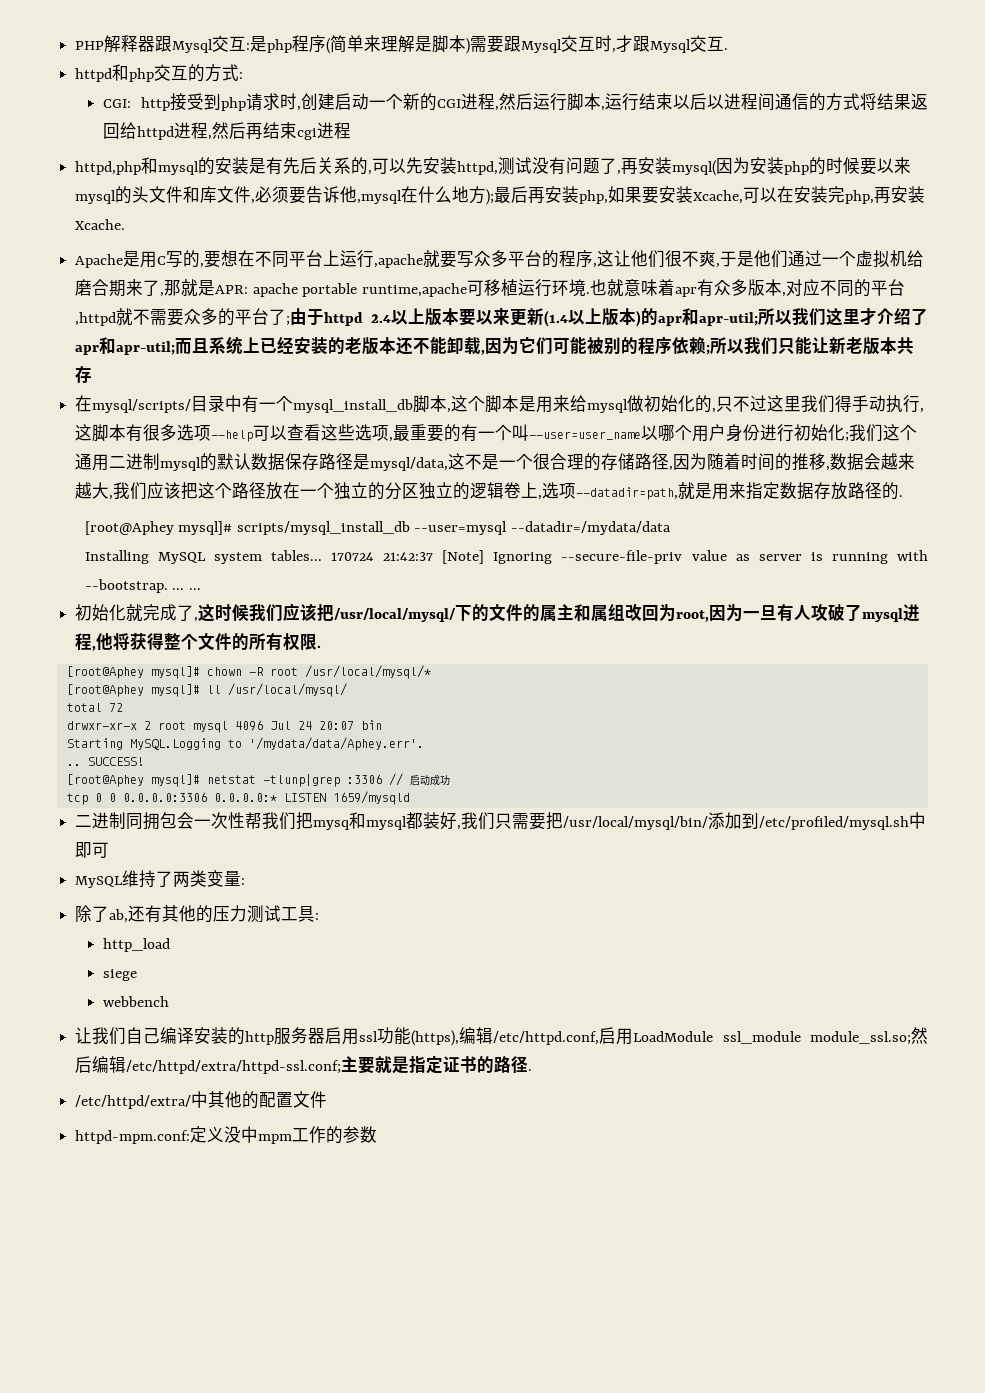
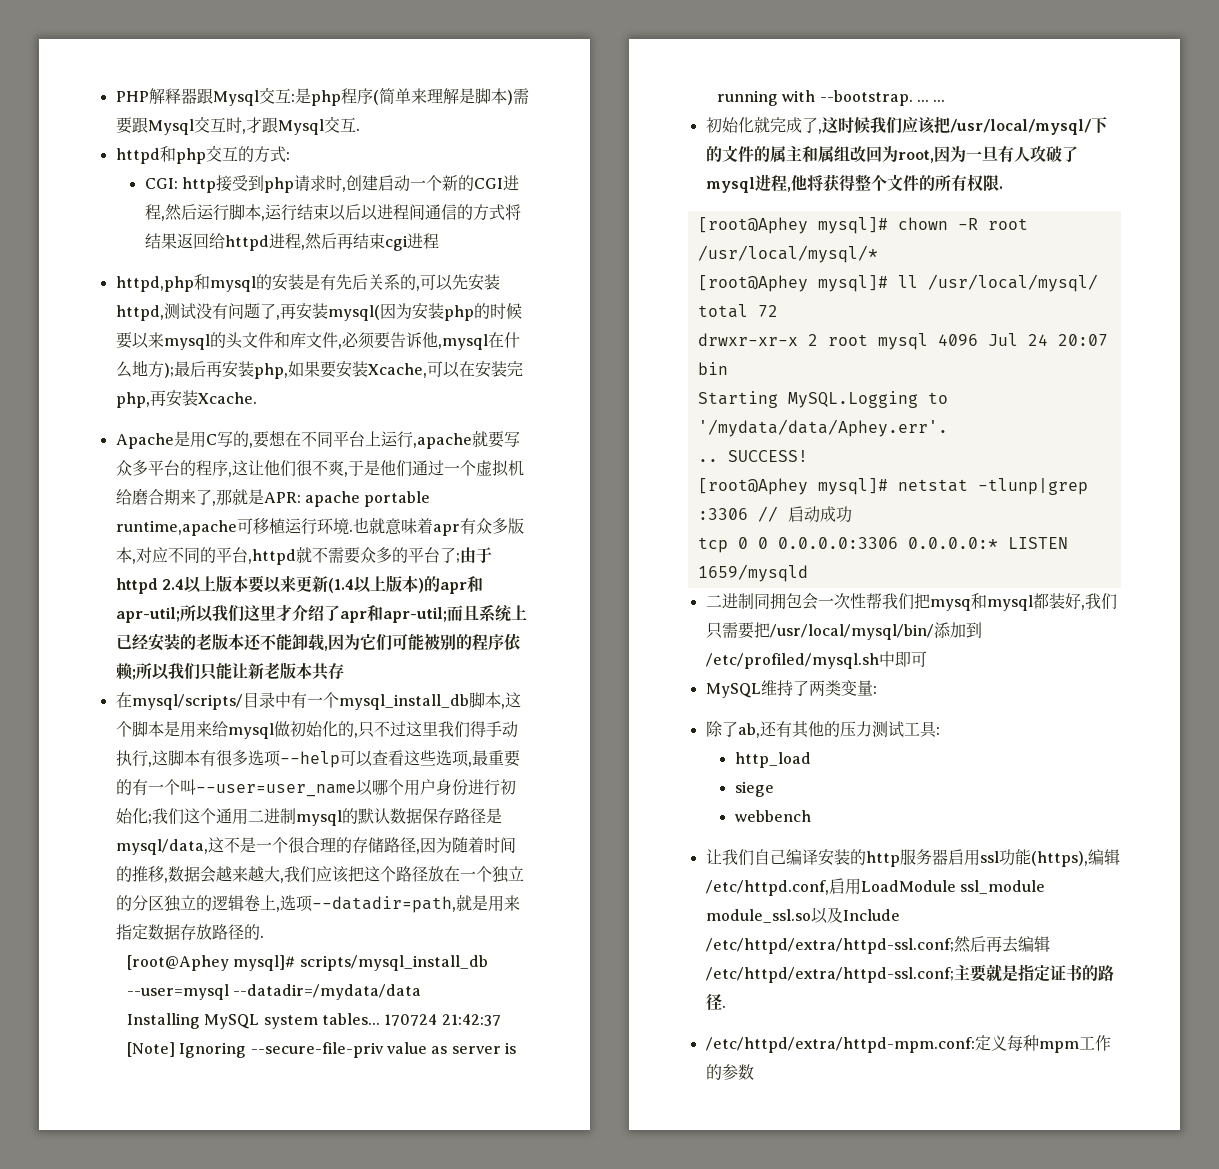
- 让我们自己编译安装的http服务器启用ssl功能(https),编辑/etc/httpd.conf,启用LoadModule ssl_module module_ssl.so;然后编辑/etc/httpd/extra/httpd-ssl.conf;主要就是指定证书的路径.
+ 让我们自己编译安装的http服务器启用ssl功能(https),编辑/etc/httpd.conf,启用LoadModule ssl_module module_ssl.so以及Include /etc/httpd/extra/httpd-ssl.conf;然后再去编辑/etc/httpd/extra/httpd-ssl.conf;主要就是指定证书的路径.
- /etc/httpd/extra/中其他的配置文件
- httpd-mpm.conf:定义没中mpm工作的参数
+ /etc/httpd/extra/httpd-mpm.conf:定义每种mpm工作的参数

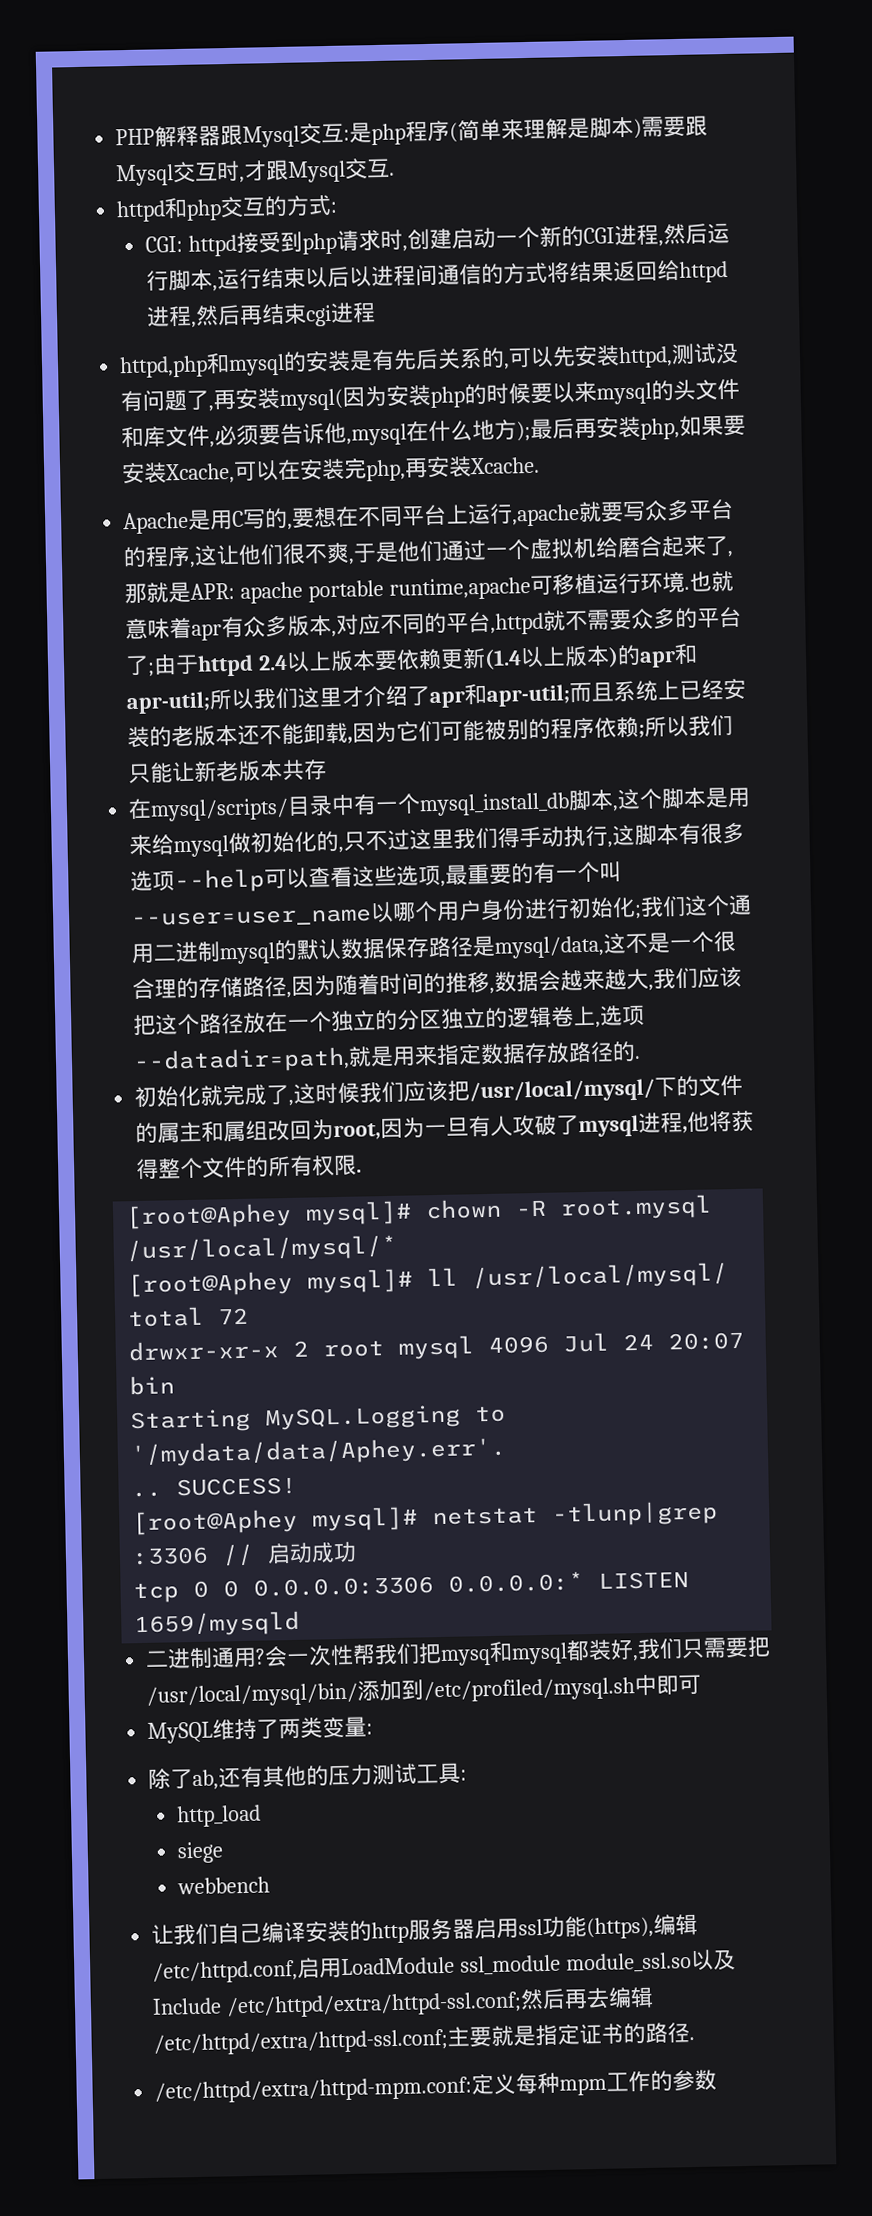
- CGI: http接受到php请求时,创建启动一个新的CGI进程,然后运行脚本,运行结束以后以进程间通信的方式将结果返回给httpd进程,然后再结束cgi进程
+ CGI: httpd接受到php请求时,创建启动一个新的CGI进程,然后运行脚本,运行结束以后以进程间通信的方式将结果返回给httpd进程,然后再结束cgi进程
- Apache是用C写的,要想在不同平台上运行,apache就要写众多平台的程序,这让他们很不爽,于是他们通过一个虚拟机给磨合期来了,那就是APR: apache portable runtime,apache可移植运行环境.
+ Apache是用C写的,要想在不同平台上运行,apache就要写众多平台的程序,这让他们很不爽,于是他们通过一个虚拟机给磨合起来了,那就是APR: apache portable runtime,apache可移植运行环境.
- 由于httpd 2.4以上版本要以来更新(1.4以上版本)的apr和apr-util;
+ 由于httpd 2.4以上版本要依赖更新(1.4以上版本)的apr和apr-util;
- [root@Aphey mysql]# scripts/mysql_install_db --user=mysql --datadir=/mydata/data
- Installing MySQL system tables... 170724 21:42:37 [Note] Ignoring --secure-file-priv value as server is running with --bootstrap. ... ...
- [root@Aphey mysql]# chown -R root /usr/local/mysql/*
+ [root@Aphey mysql]# chown -R root.mysql /usr/local/mysql/*
- 二进制同拥包会一次性帮我们把mysq和mysql都装好,我们只需要把/usr/local/mysql/bin/添加到/etc/profiled/mysql.sh中即可
+ 二进制通用?会一次性帮我们把mysq和mysql都装好,我们只需要把/usr/local/mysql/bin/添加到/etc/profiled/mysql.sh中即可

